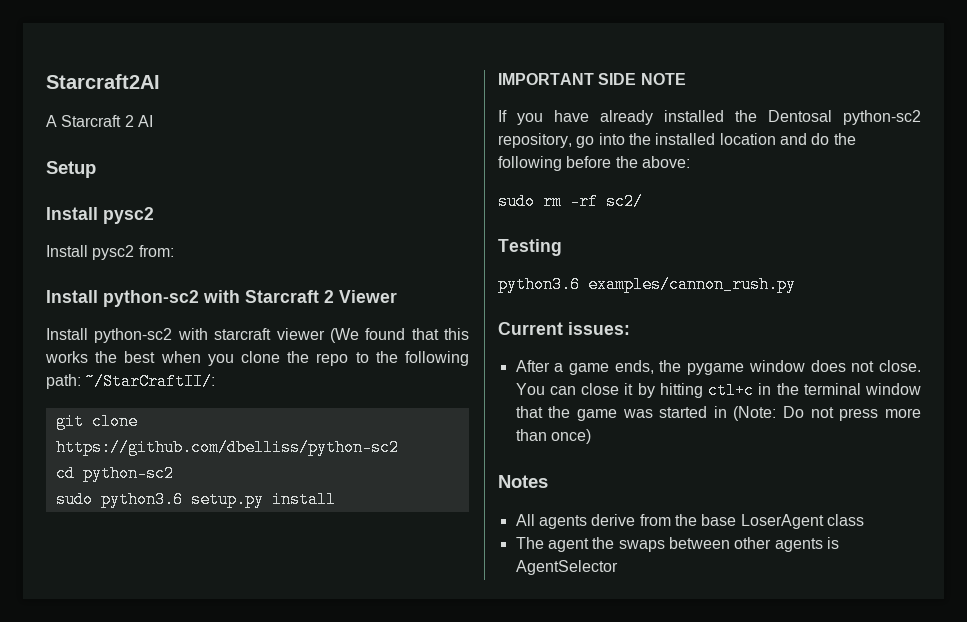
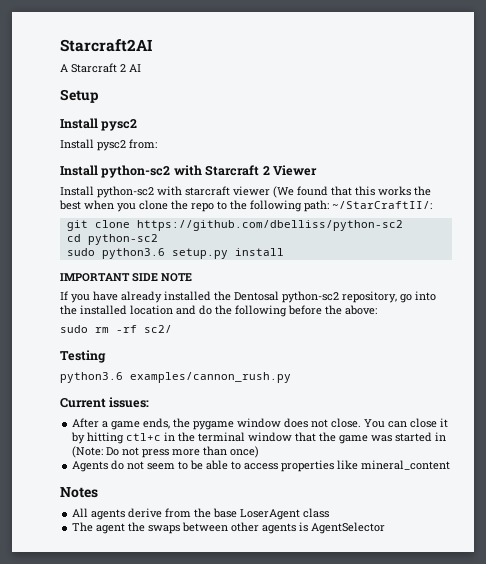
+ Agents do not seem to be able to access properties like mineral_content

